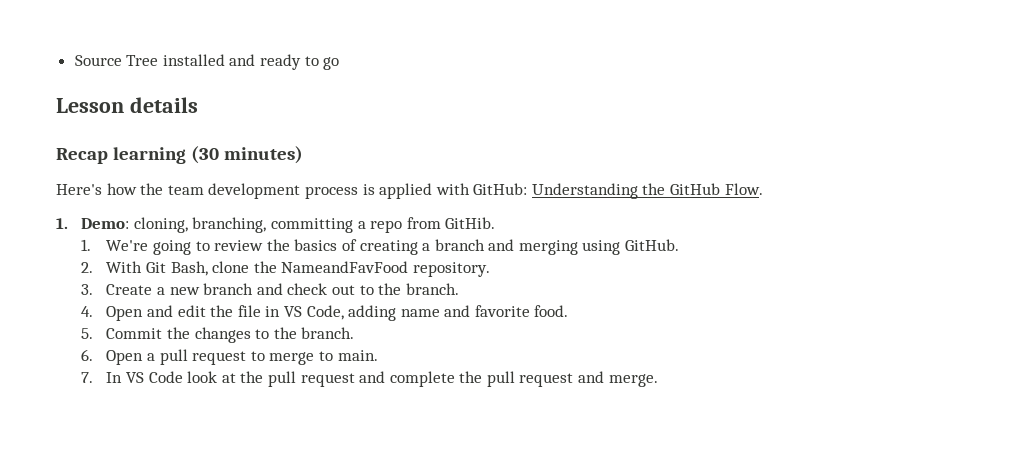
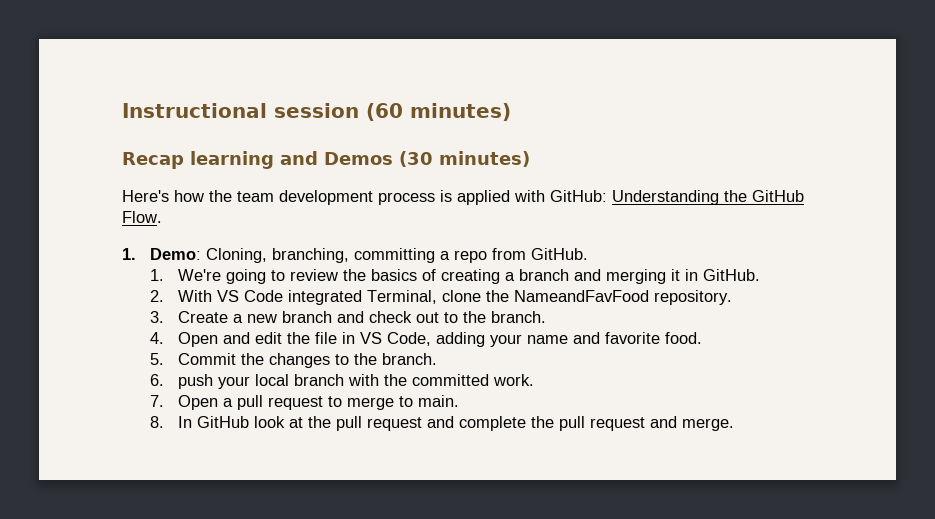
- Source Tree installed and ready to go
- Lesson details
+ Instructional session (60 minutes)
- Recap learning (30 minutes)
+ Recap learning and Demos (30 minutes)
- 1. Demo: cloning, branching, committing a repo from GitHib.
+ 1. Demo: Cloning, branching, committing a repo from GitHub.
- 1. We're going to review the basics of creating a branch and merging using GitHub.
+ 1. We're going to review the basics of creating a branch and merging it in GitHub.
- 2. With Git Bash, clone the NameandFavFood repository.
+ 2. With VS Code integrated Terminal, clone the NameandFavFood repository.
- 4. Open and edit the file in VS Code, adding name and favorite food.
+ 4. Open and edit the file in VS Code, adding your name and favorite food.
- 6. Open a pull request to merge to main.
+ 6. push your local branch with the committed work.
+ 7. Open a pull request to merge to main.
- 7. In VS Code look at the pull request and complete the pull request and merge.
+ 8. In GitHub look at the pull request and complete the pull request and merge.

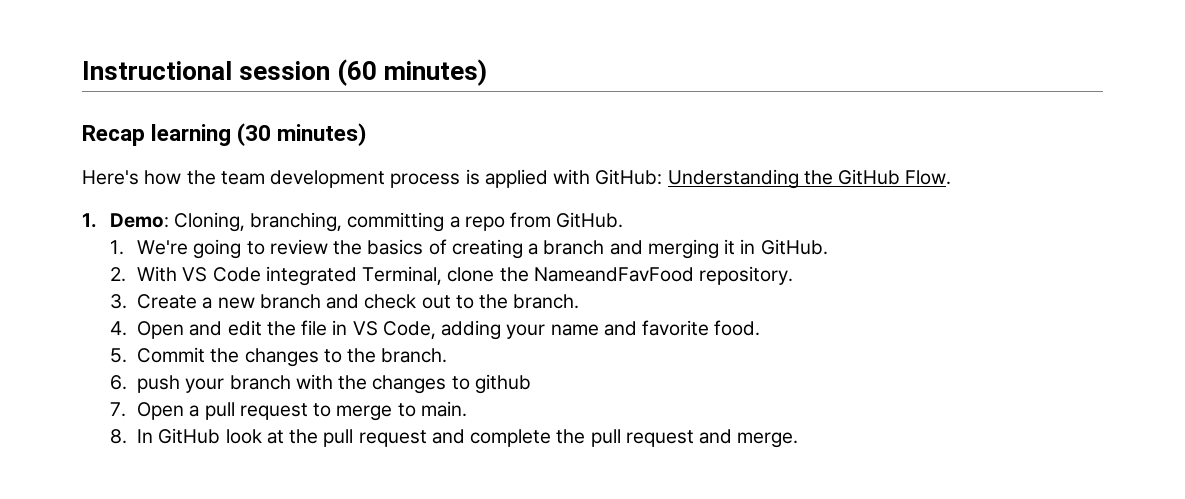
- Recap learning and Demos (30 minutes)
+ Recap learning (30 minutes)
- 6. push your local branch with the committed work.
+ 6. push your branch with the changes to github

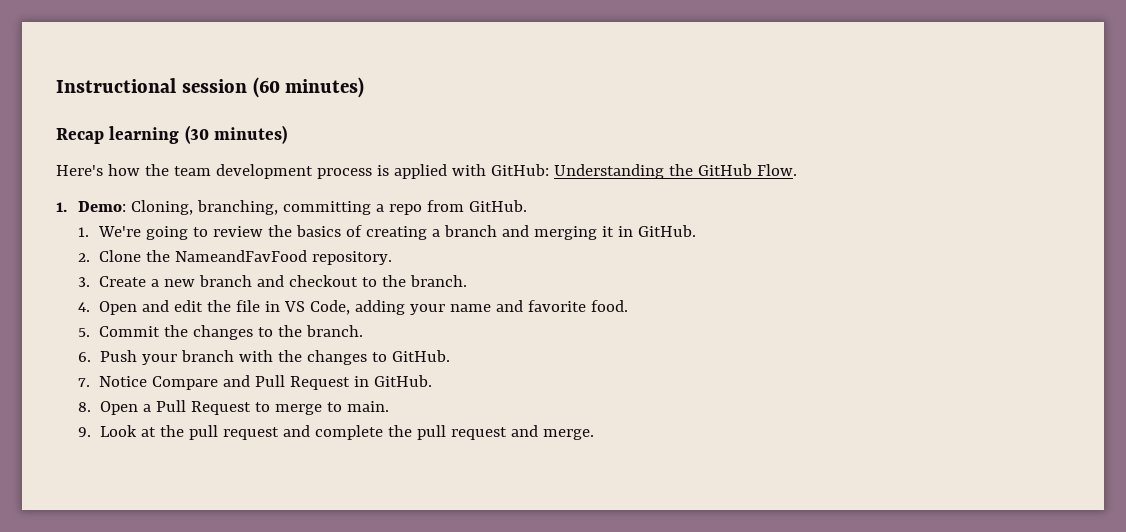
- 2. With VS Code integrated Terminal, clone the NameandFavFood repository.
+ 2. Clone the NameandFavFood repository.
- 3. Create a new branch and check out to the branch.
+ 3. Create a new branch and checkout to the branch.
- 6. push your branch with the changes to github
- 7. Open a pull request to merge to main.
+ 6. Push your branch with the changes to GitHub.
+ 7. Notice Compare and Pull Request in GitHub.
+ 8. Open a Pull Request to merge to main.
- 8. In GitHub look at the pull request and complete the pull request and merge.
+ 9. Look at the pull request and complete the pull request and merge.

